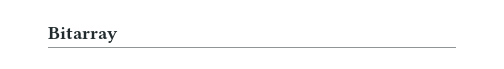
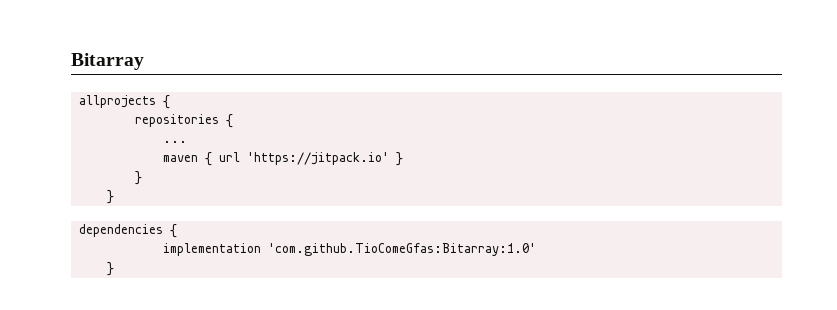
+ allprojects {
+ repositories {
+ ...
+ maven { url 'https://jitpack.io' }
+ }
+ }
+ dependencies {
+ implementation 'com.github.TioComeGfas:Bitarray:1.0'
+ }

